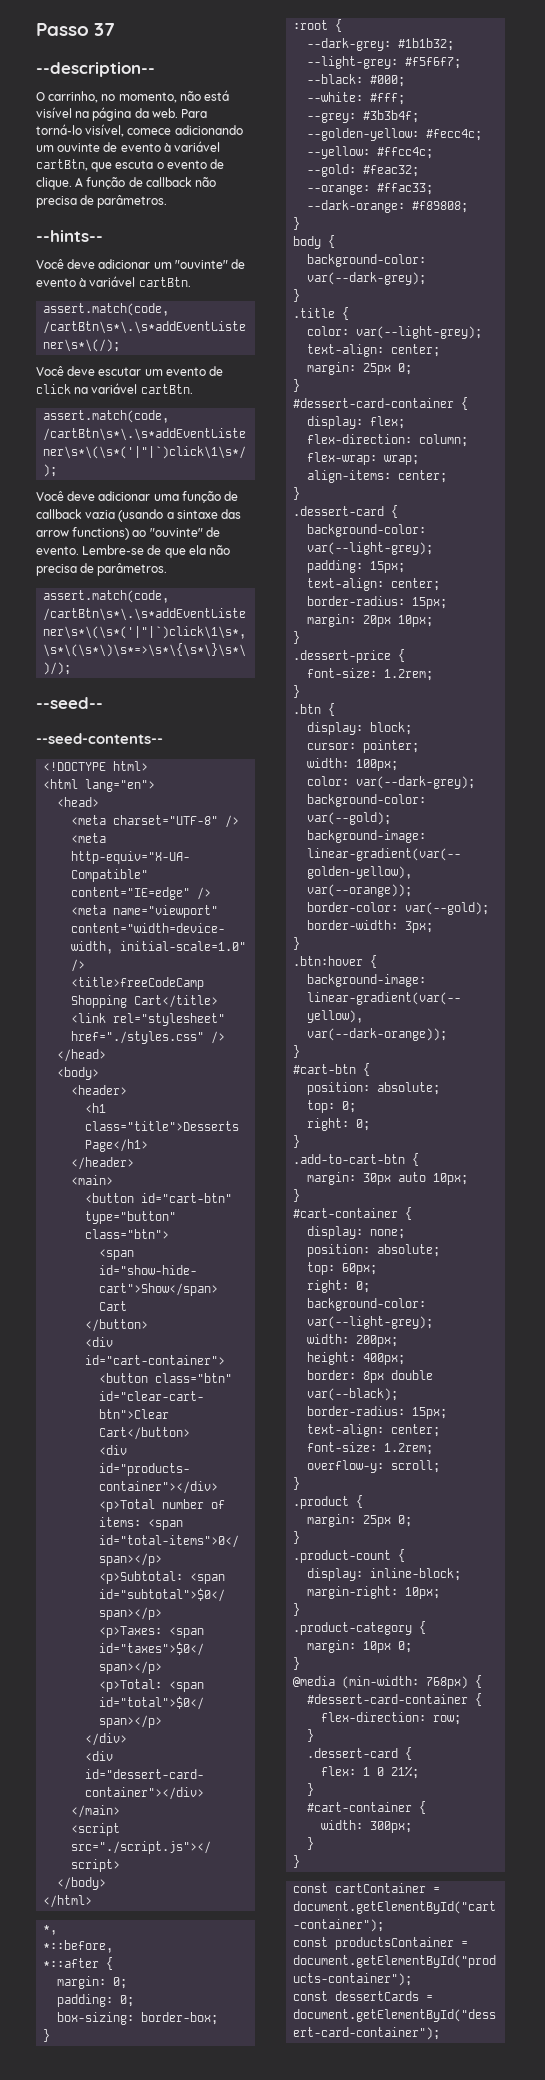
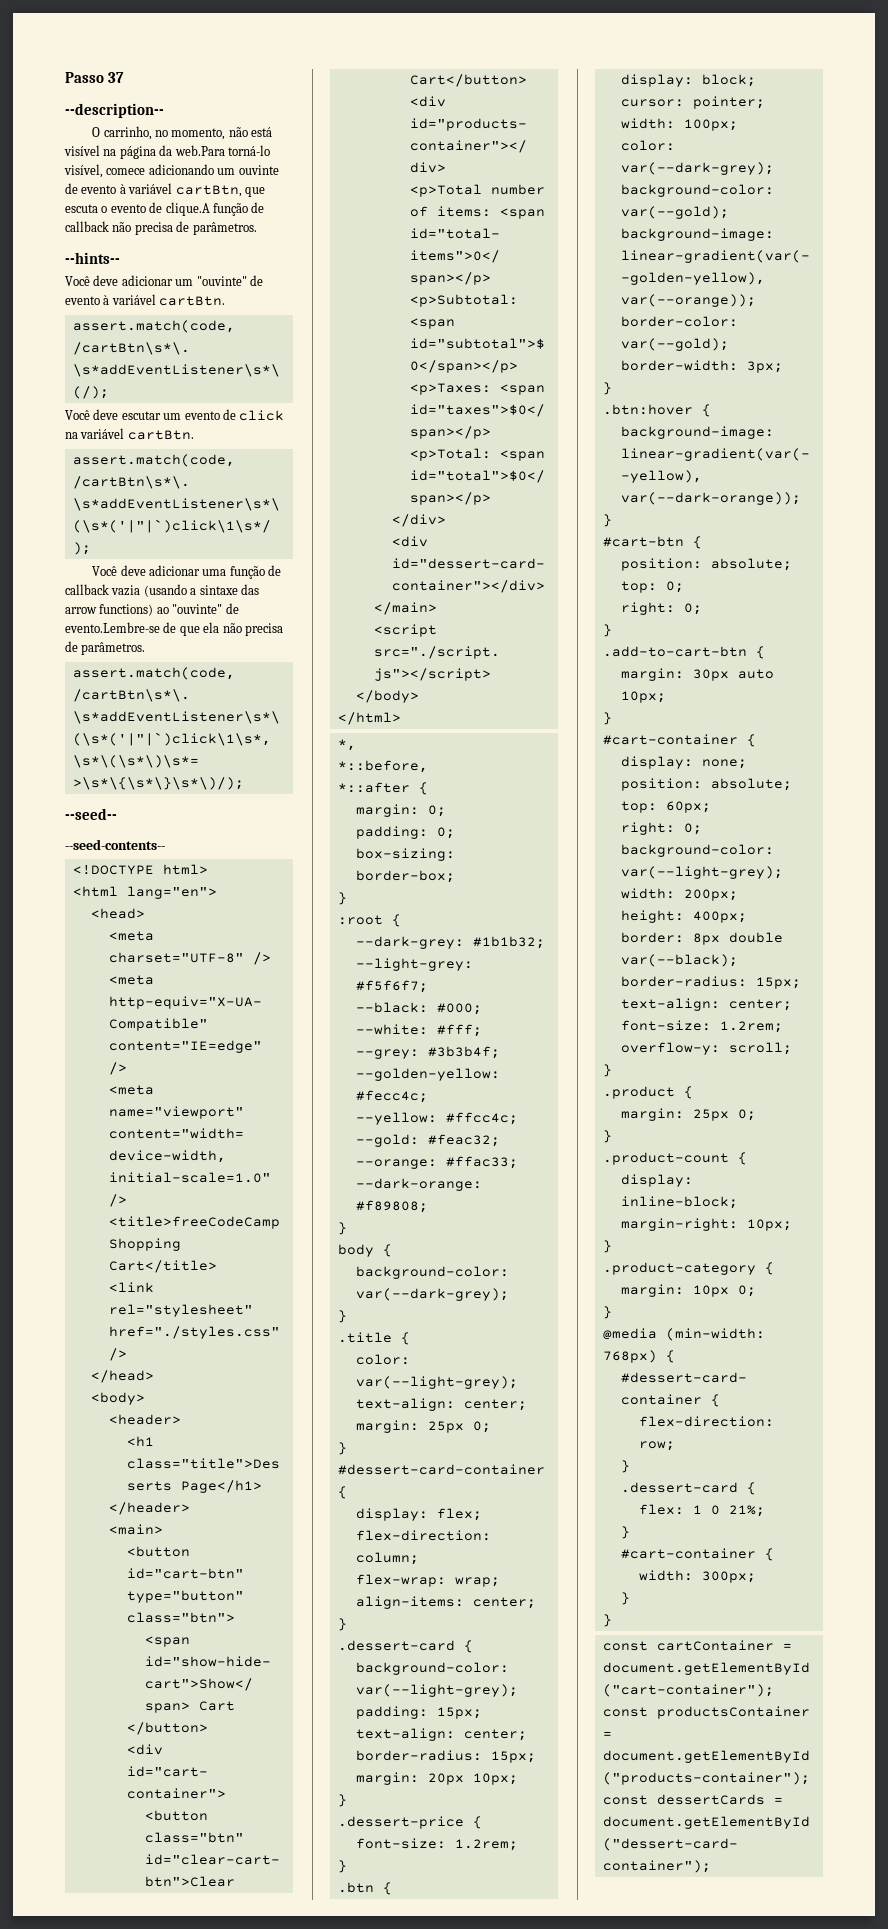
- O carrinho, no momento, não está visível na página da web. Para torná-lo visível, comece adicionando um ouvinte de evento à variável cartBtn, que escuta o evento de clique. A função de callback não precisa de parâmetros.
+ O carrinho, no momento, não está visível na página da web.Para torná-lo visível, comece adicionando um ouvinte de evento à variável cartBtn, que escuta o evento de clique.A função de callback não precisa de parâmetros.
- Você deve adicionar uma função de callback vazia (usando a sintaxe das arrow functions) ao "ouvinte" de evento. Lembre-se de que ela não precisa de parâmetros.
+ Você deve adicionar uma função de callback vazia (usando a sintaxe das arrow functions) ao "ouvinte" de evento.Lembre-se de que ela não precisa de parâmetros.

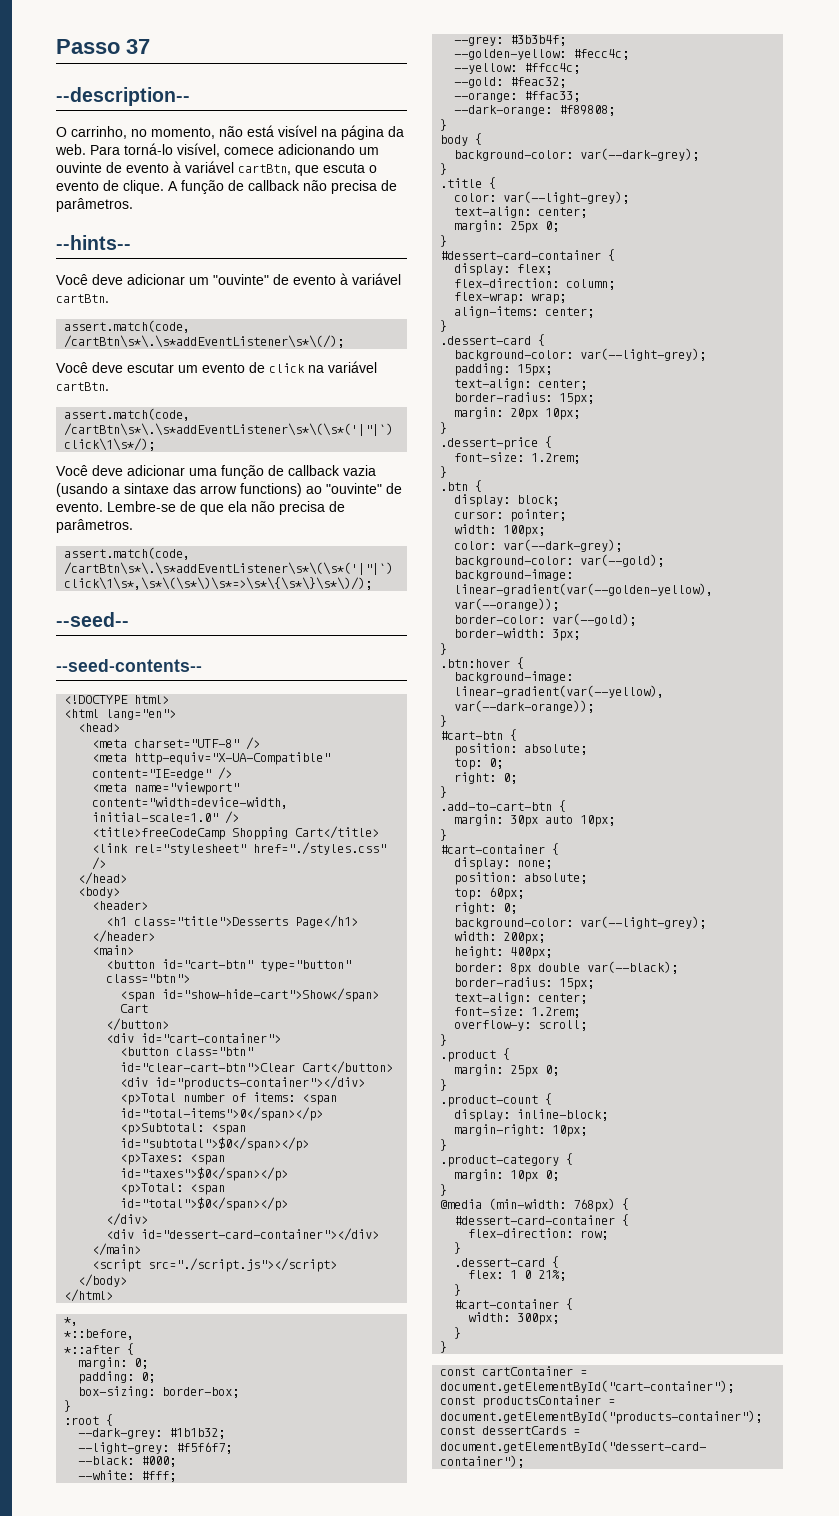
- O carrinho, no momento, não está visível na página da web.Para torná-lo visível, comece adicionando um ouvinte de evento à variável cartBtn, que escuta o evento de clique.A função de callback não precisa de parâmetros.
+ O carrinho, no momento, não está visível na página da web. Para torná-lo visível, comece adicionando um ouvinte de evento à variável cartBtn, que escuta o evento de clique. A função de callback não precisa de parâmetros.
- Você deve adicionar uma função de callback vazia (usando a sintaxe das arrow functions) ao "ouvinte" de evento.Lembre-se de que ela não precisa de parâmetros.
+ Você deve adicionar uma função de callback vazia (usando a sintaxe das arrow functions) ao "ouvinte" de evento. Lembre-se de que ela não precisa de parâmetros.

